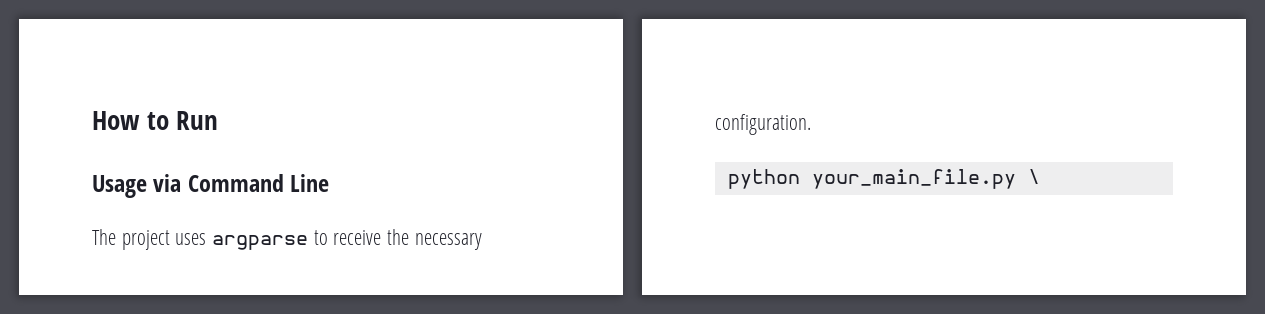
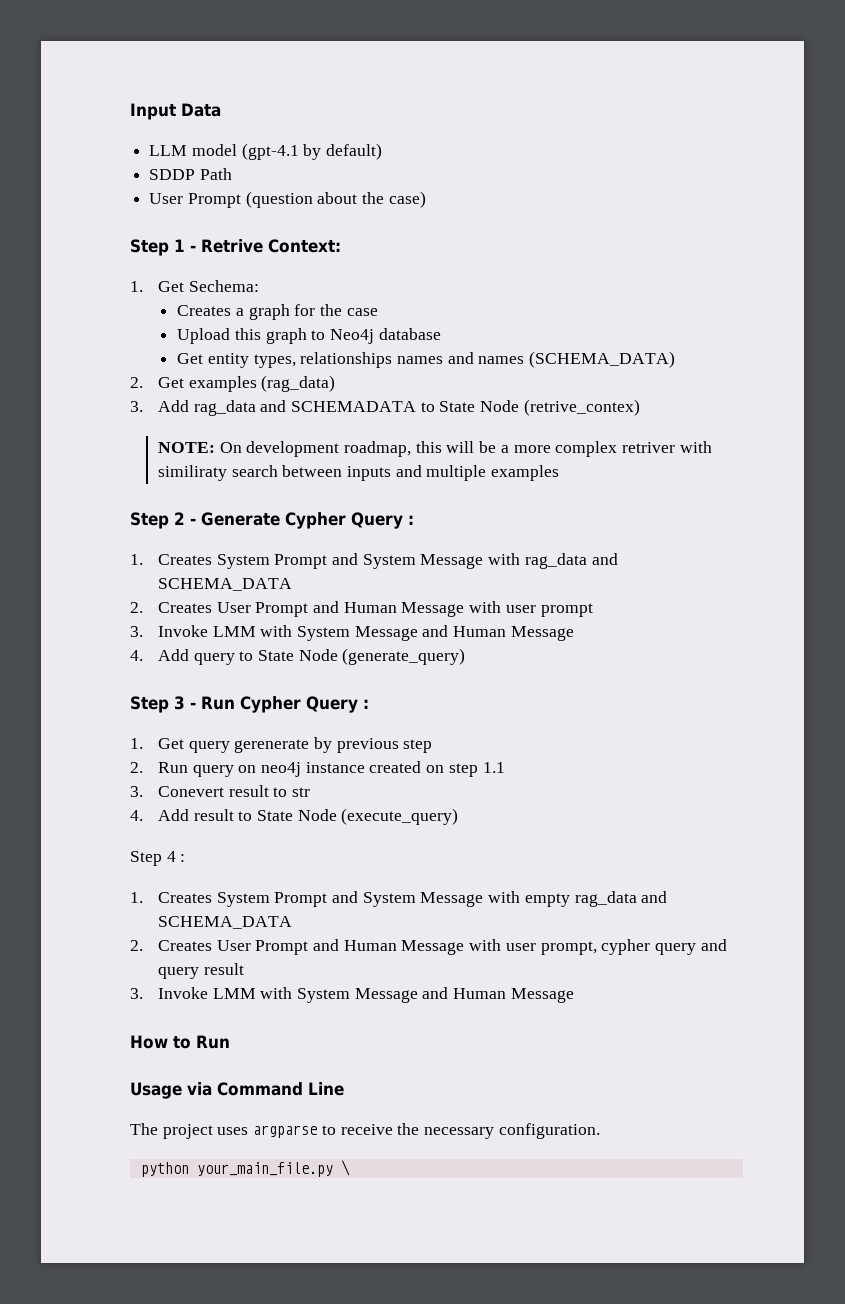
+ Input Data
+ LLM model (gpt-4.1 by default)
+ SDDP Path
+ User Prompt (question about the case)
+ Step 1 - Retrive Context:
+ 1. Get Sechema:
+ Creates a graph for the case
+ Upload this graph to Neo4j database
+ Get entity types, relationships names and names (SCHEMA_DATA)
+ 2. Get examples (rag_data)
+ 3. Add rag_data and SCHEMADATA to State Node (retrive_contex)
+ NOTE: On development roadmap, this will be a more complex retriver with similiraty search between inputs and multiple examples
+ Step 2 - Generate Cypher Query :
+ 1. Creates System Prompt and System Message with rag_data and SCHEMA_DATA
+ 2. Creates User Prompt and Human Message with user prompt
+ 3. Invoke LMM with System Message and Human Message
+ 4. Add query to State Node (generate_query)
+ Step 3 - Run Cypher Query :
+ 1. Get query gerenerate by previous step
+ 2. Run query on neo4j instance created on step 1.1
+ 3. Conevert result to str
+ 4. Add result to State Node (execute_query)
+ Step 4 :
+ 1. Creates System Prompt and System Message with empty rag_data and SCHEMA_DATA
+ 2. Creates User Prompt and Human Message with user prompt, cypher query and query result
+ 3. Invoke LMM with System Message and Human Message

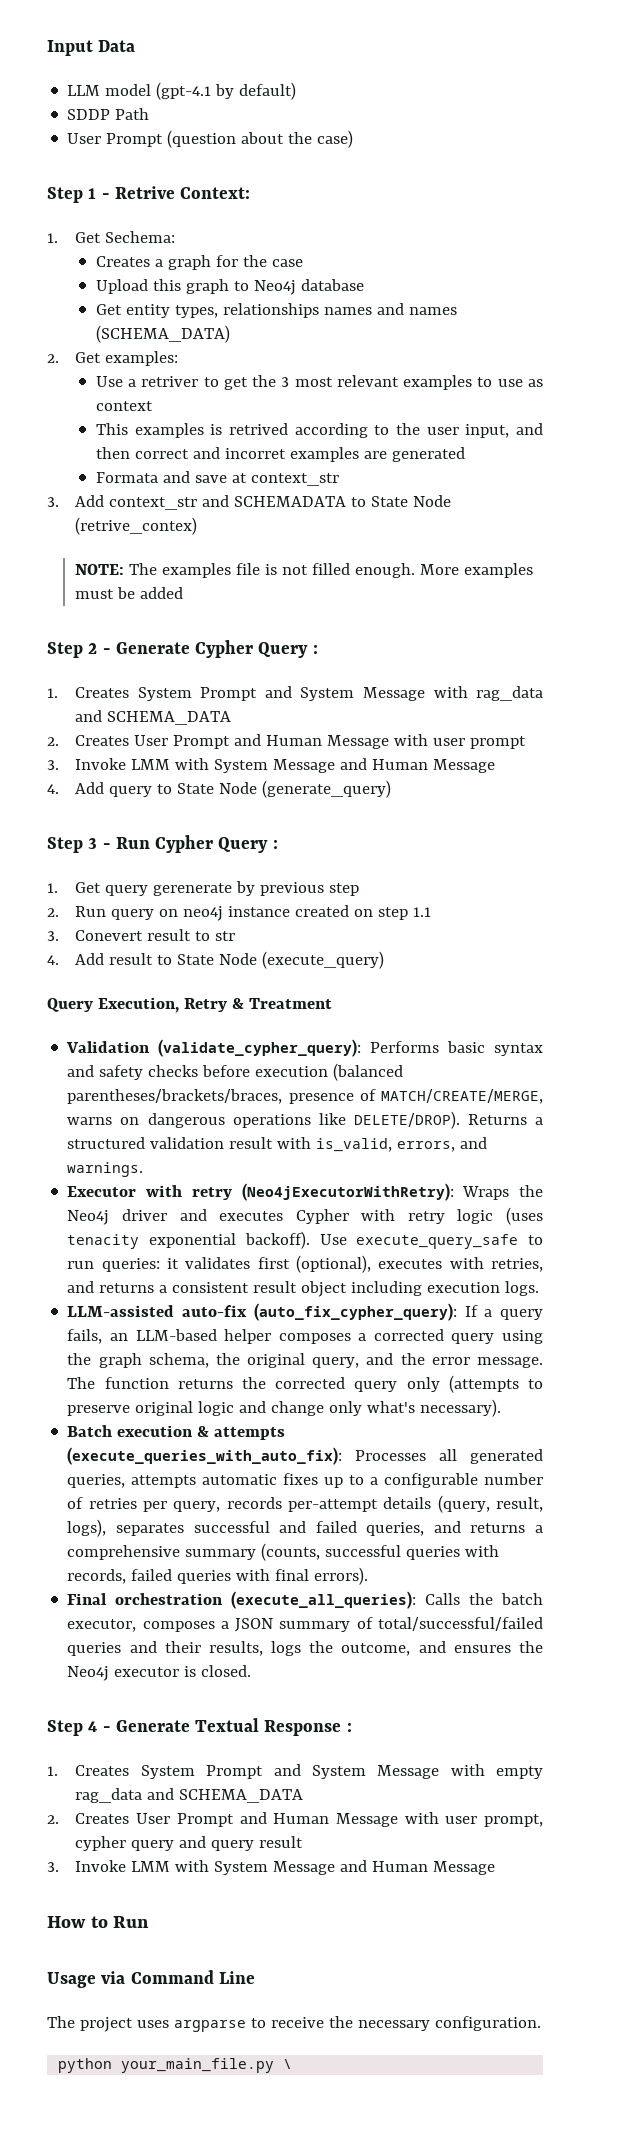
- 2. Get examples (rag_data)
+ 2. Get examples:
+ Use a retriver to get the 3 most relevant examples to use as context
+ This examples is retrived according to the user input, and then correct and incorret examples are generated
+ Formata and save at context_str
- 3. Add rag_data and SCHEMADATA to State Node (retrive_contex)
+ 3. Add context_str and SCHEMADATA to State Node (retrive_contex)
- NOTE: On development roadmap, this will be a more complex retriver with similiraty search between inputs and multiple examples
+ NOTE: The examples file is not filled enough. More examples must be added
- Step 4 :
+ Query Execution, Retry & Treatment
+ Validation (validate_cypher_query): Performs basic syntax and safety checks before execution (balanced parentheses/brackets/braces, presence of MATCH/CREATE/MERGE, warns on dangerous operations like DELETE/DROP). Returns a structured validation result with is_valid, errors, and warnings.
+ Executor with retry (Neo4jExecutorWithRetry): Wraps the Neo4j driver and executes Cypher with retry logic (uses tenacity exponential backoff). Use execute_query_safe to run queries: it validates first (optional), executes with retries, and returns a consistent result object including execution logs.
+ LLM-assisted auto-fix (auto_fix_cypher_query): If a query fails, an LLM-based helper composes a corrected query using the graph schema, the original query, and the error message. The function returns the corrected query only (attempts to preserve original logic and change only what's necessary).
+ Batch execution & attempts (execute_queries_with_auto_fix): Processes all generated queries, attempts automatic fixes up to a configurable number of retries per query, records per-attempt details (query, result, logs), separates successful and failed queries, and returns a comprehensive summary (counts, successful queries with records, failed queries with final errors).
+ Final orchestration (execute_all_queries): Calls the batch executor, composes a JSON summary of total/successful/failed queries and their results, logs the outcome, and ensures the Neo4j executor is closed.
+ Step 4 - Generate Textual Response :

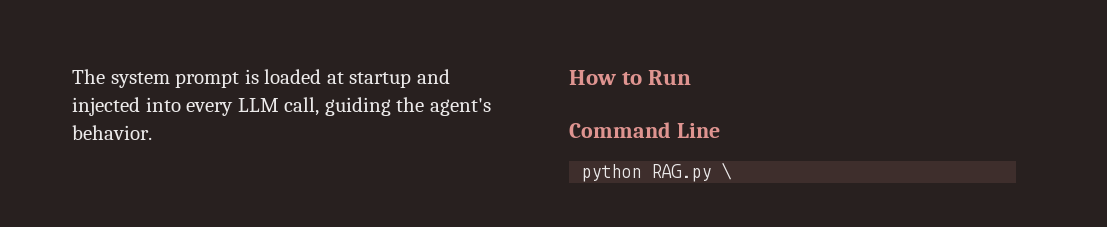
- Input Data
- LLM model (gpt-4.1 by default)
- SDDP Path
- User Prompt (question about the case)
- Step 1 - Retrive Context:
- 1. Get Sechema:
- Creates a graph for the case
- Upload this graph to Neo4j database
- Get entity types, relationships names and names (SCHEMA_DATA)
- 2. Get examples:
- Use a retriver to get the 3 most relevant examples to use as context
- This examples is retrived according to the user input, and then correct and incorret examples are generated
- Formata and save at context_str
- 3. Add context_str and SCHEMADATA to State Node (retrive_contex)
- NOTE: The examples file is not filled enough. More examples must be added
- Step 2 - Generate Cypher Query :
- 1. Creates System Prompt and System Message with rag_data and SCHEMA_DATA
- 2. Creates User Prompt and Human Message with user prompt
- 3. Invoke LMM with System Message and Human Message
- 4. Add query to State Node (generate_query)
- Step 3 - Run Cypher Query :
- 1. Get query gerenerate by previous step
- 2. Run query on neo4j instance created on step 1.1
- 3. Conevert result to str
- 4. Add result to State Node (execute_query)
- Query Execution, Retry & Treatment
- Validation (validate_cypher_query): Performs basic syntax and safety checks before execution (balanced parentheses/brackets/braces, presence of MATCH/CREATE/MERGE, warns on dangerous operations like DELETE/DROP). Returns a structured validation result with is_valid, errors, and warnings.
- Executor with retry (Neo4jExecutorWithRetry): Wraps the Neo4j driver and executes Cypher with retry logic (uses tenacity exponential backoff). Use execute_query_safe to run queries: it validates first (optional), executes with retries, and returns a consistent result object including execution logs.
- LLM-assisted auto-fix (auto_fix_cypher_query): If a query fails, an LLM-based helper composes a corrected query using the graph schema, the original query, and the error message. The function returns the corrected query only (attempts to preserve original logic and change only what's necessary).
- Batch execution & attempts (execute_queries_with_auto_fix): Processes all generated queries, attempts automatic fixes up to a configurable number of retries per query, records per-attempt details (query, result, logs), separates successful and failed queries, and returns a comprehensive summary (counts, successful queries with records, failed queries with final errors).
- Final orchestration (execute_all_queries): Calls the batch executor, composes a JSON summary of total/successful/failed queries and their results, logs the outcome, and ensures the Neo4j executor is closed.
- Step 4 - Generate Textual Response :
- 1. Creates System Prompt and System Message with empty rag_data and SCHEMA_DATA
- 2. Creates User Prompt and Human Message with user prompt, cypher query and query result
- 3. Invoke LMM with System Message and Human Message
+ The system prompt is loaded at startup and injected into every LLM call, guiding the agent's behavior.
- Usage via Command Line
+ Command Line
- The project uses argparse to receive the necessary configuration.
- python your_main_file.py \
+ python RAG.py \

